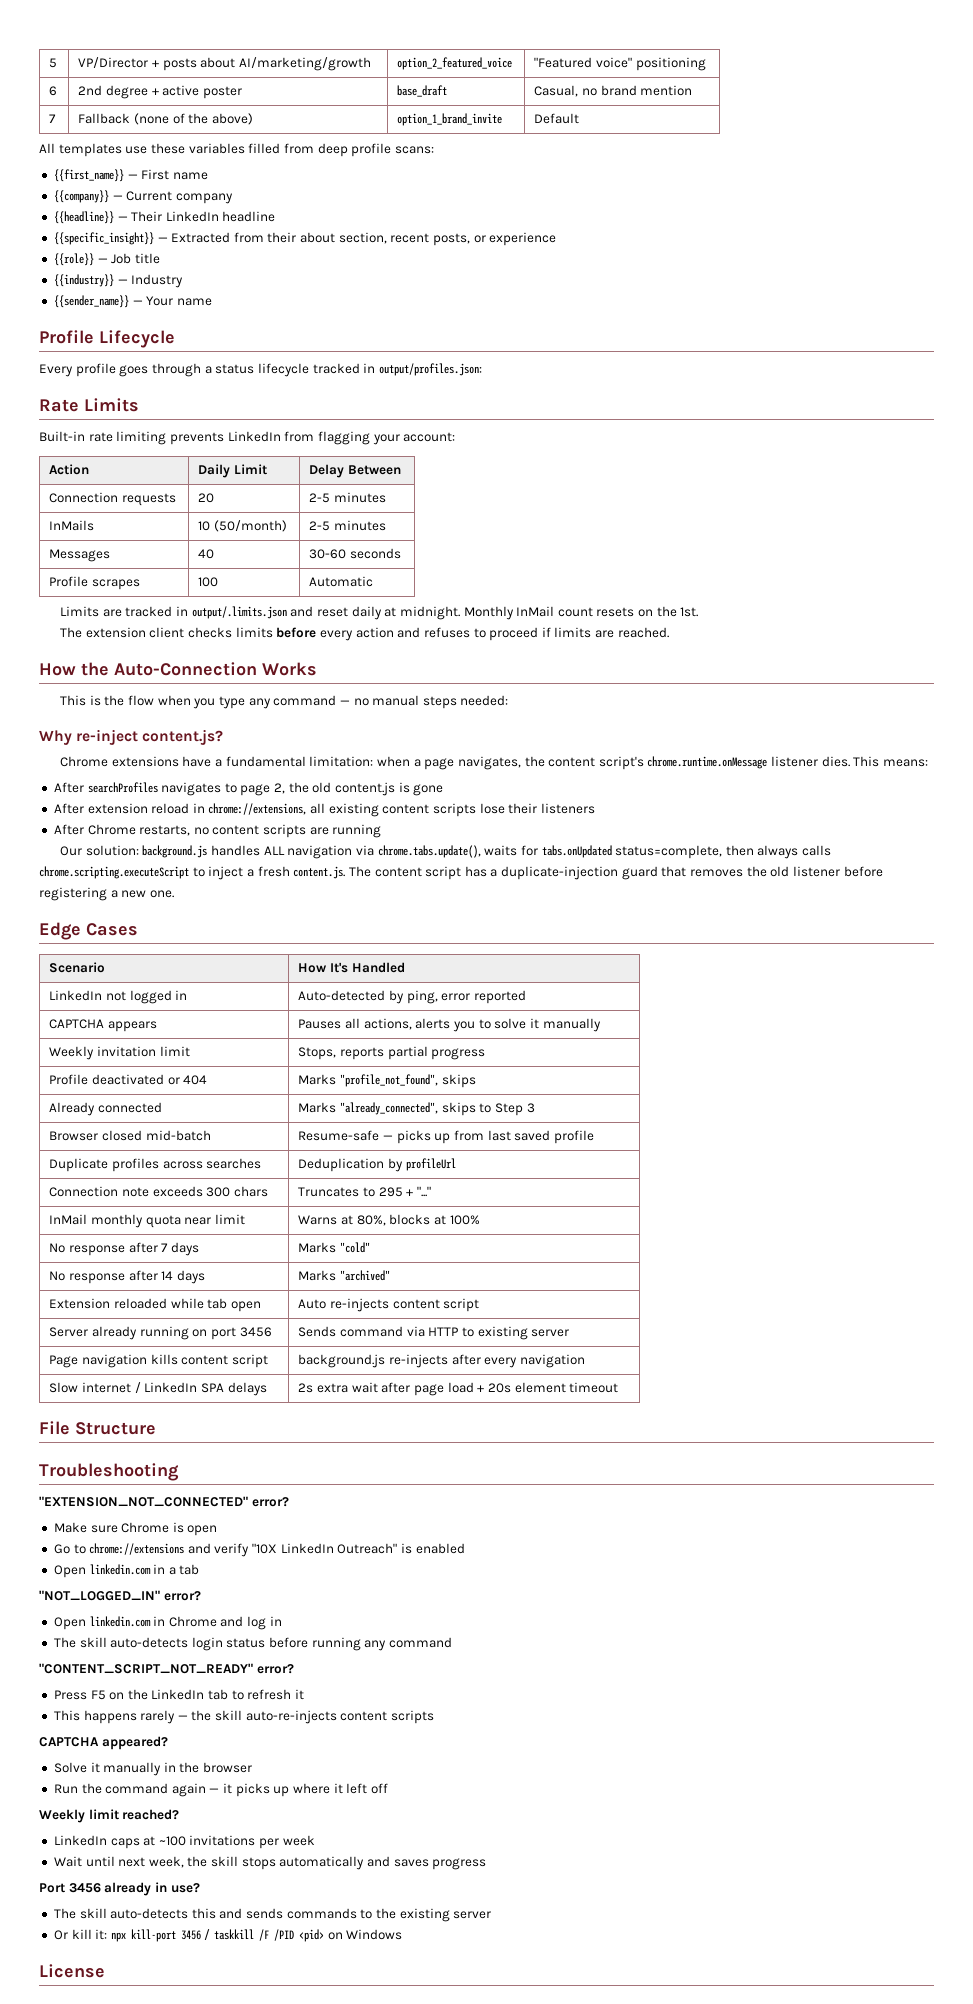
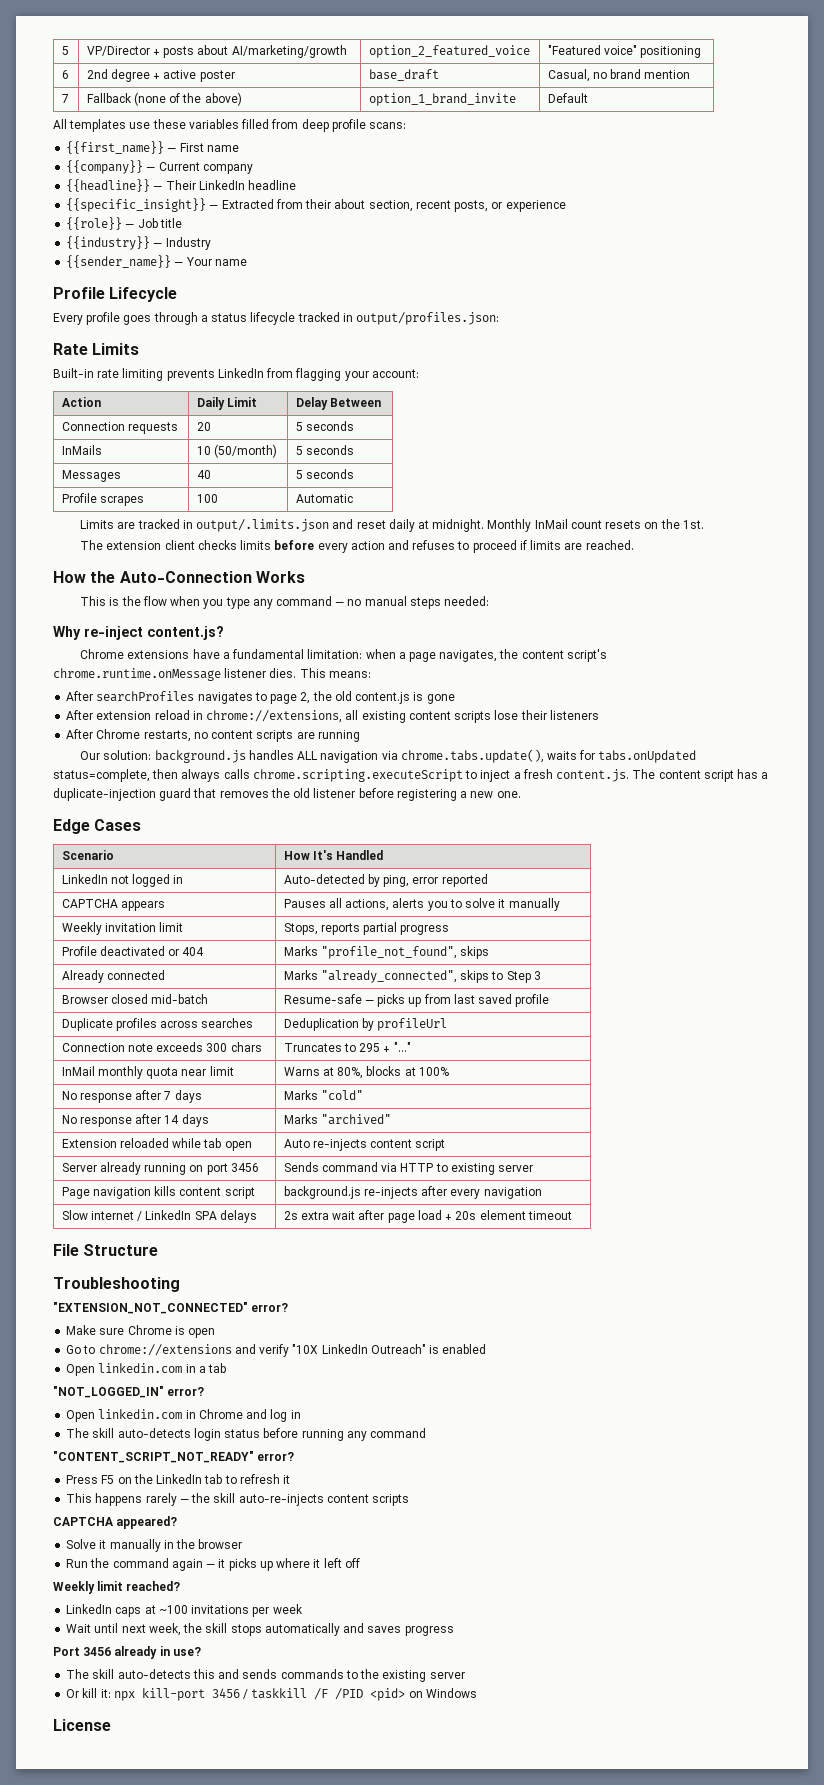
- Connection requests | 20 | 2-5 minutes
+ Connection requests | 20 | 5 seconds
- InMails | 10 (50/month) | 2-5 minutes
+ InMails | 10 (50/month) | 5 seconds
- Messages | 40 | 30-60 seconds
+ Messages | 40 | 5 seconds

